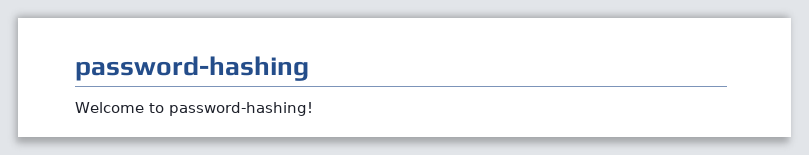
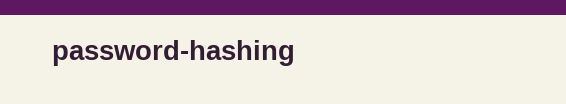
- Welcome to password-hashing!

